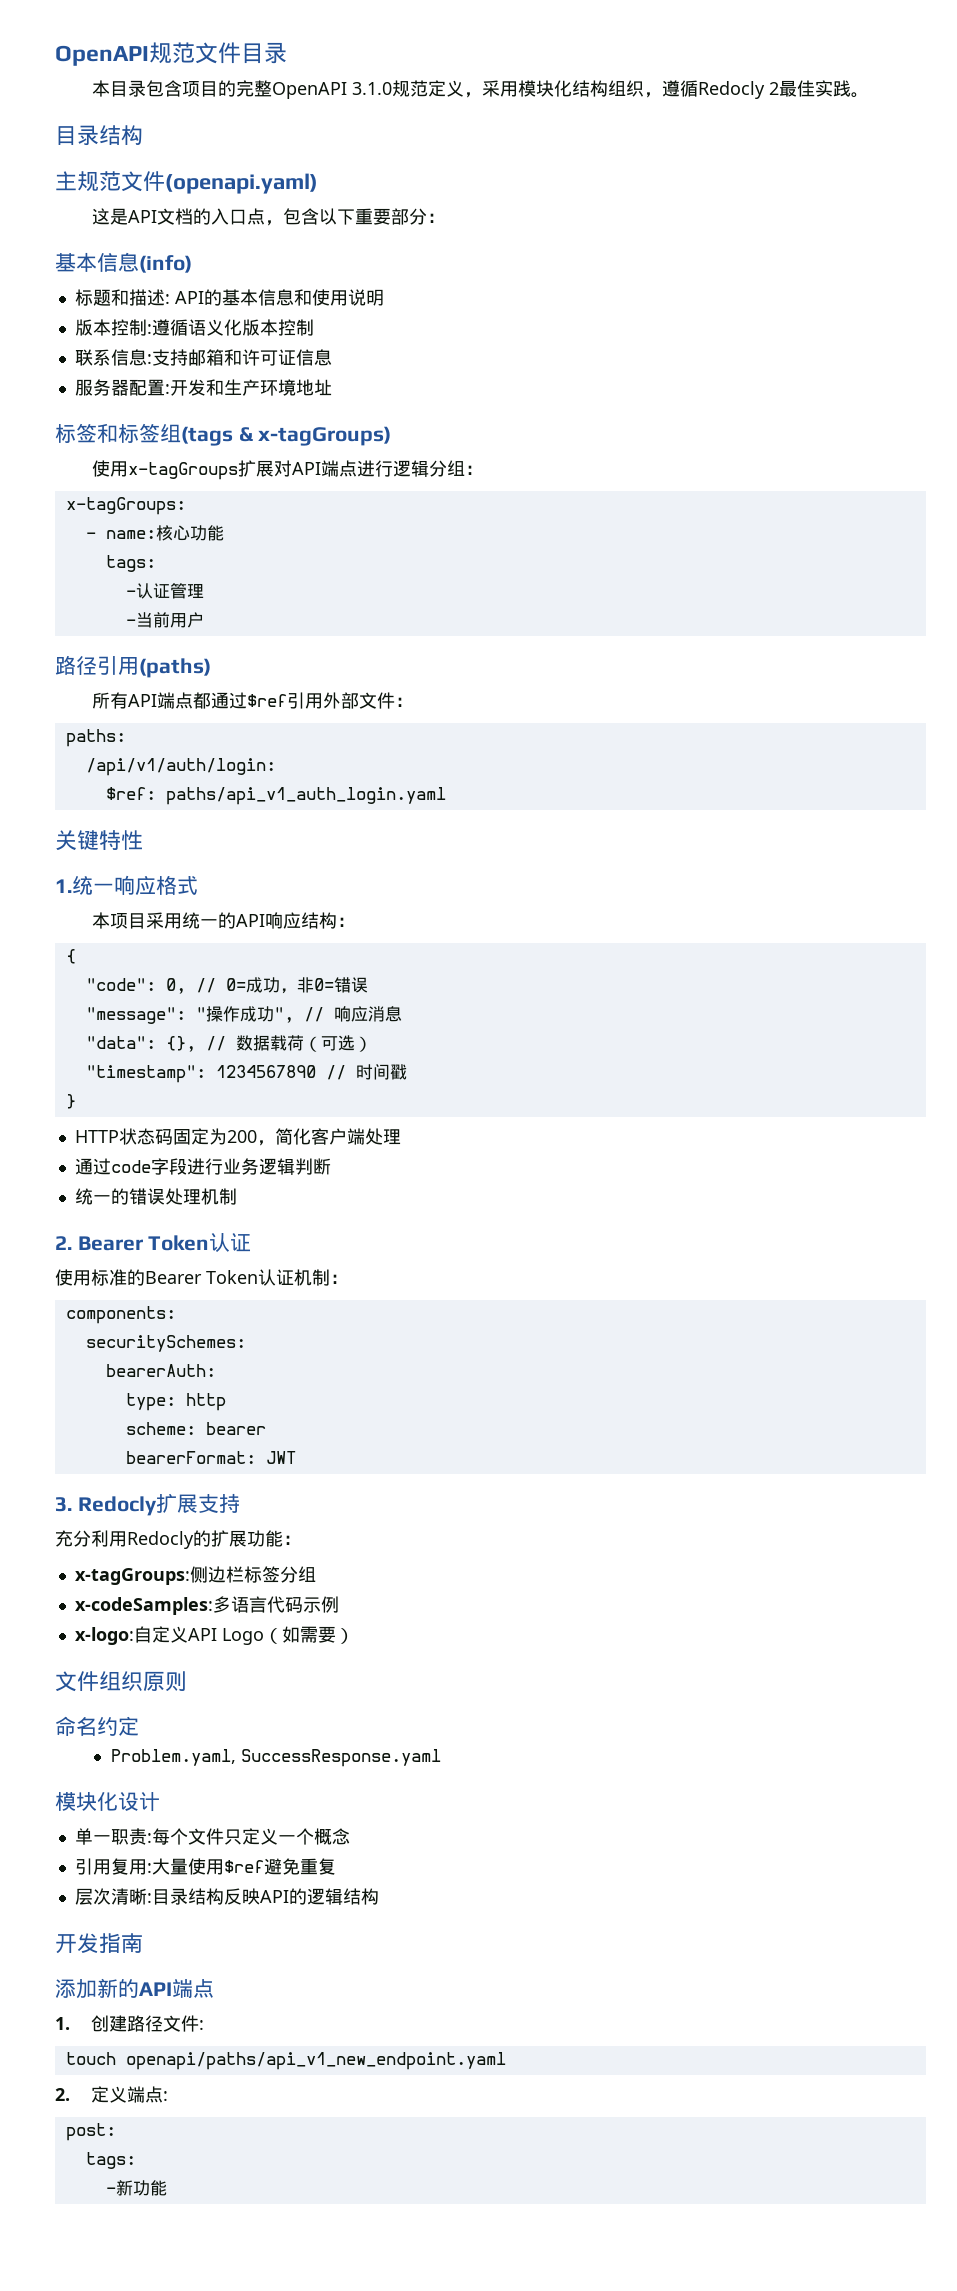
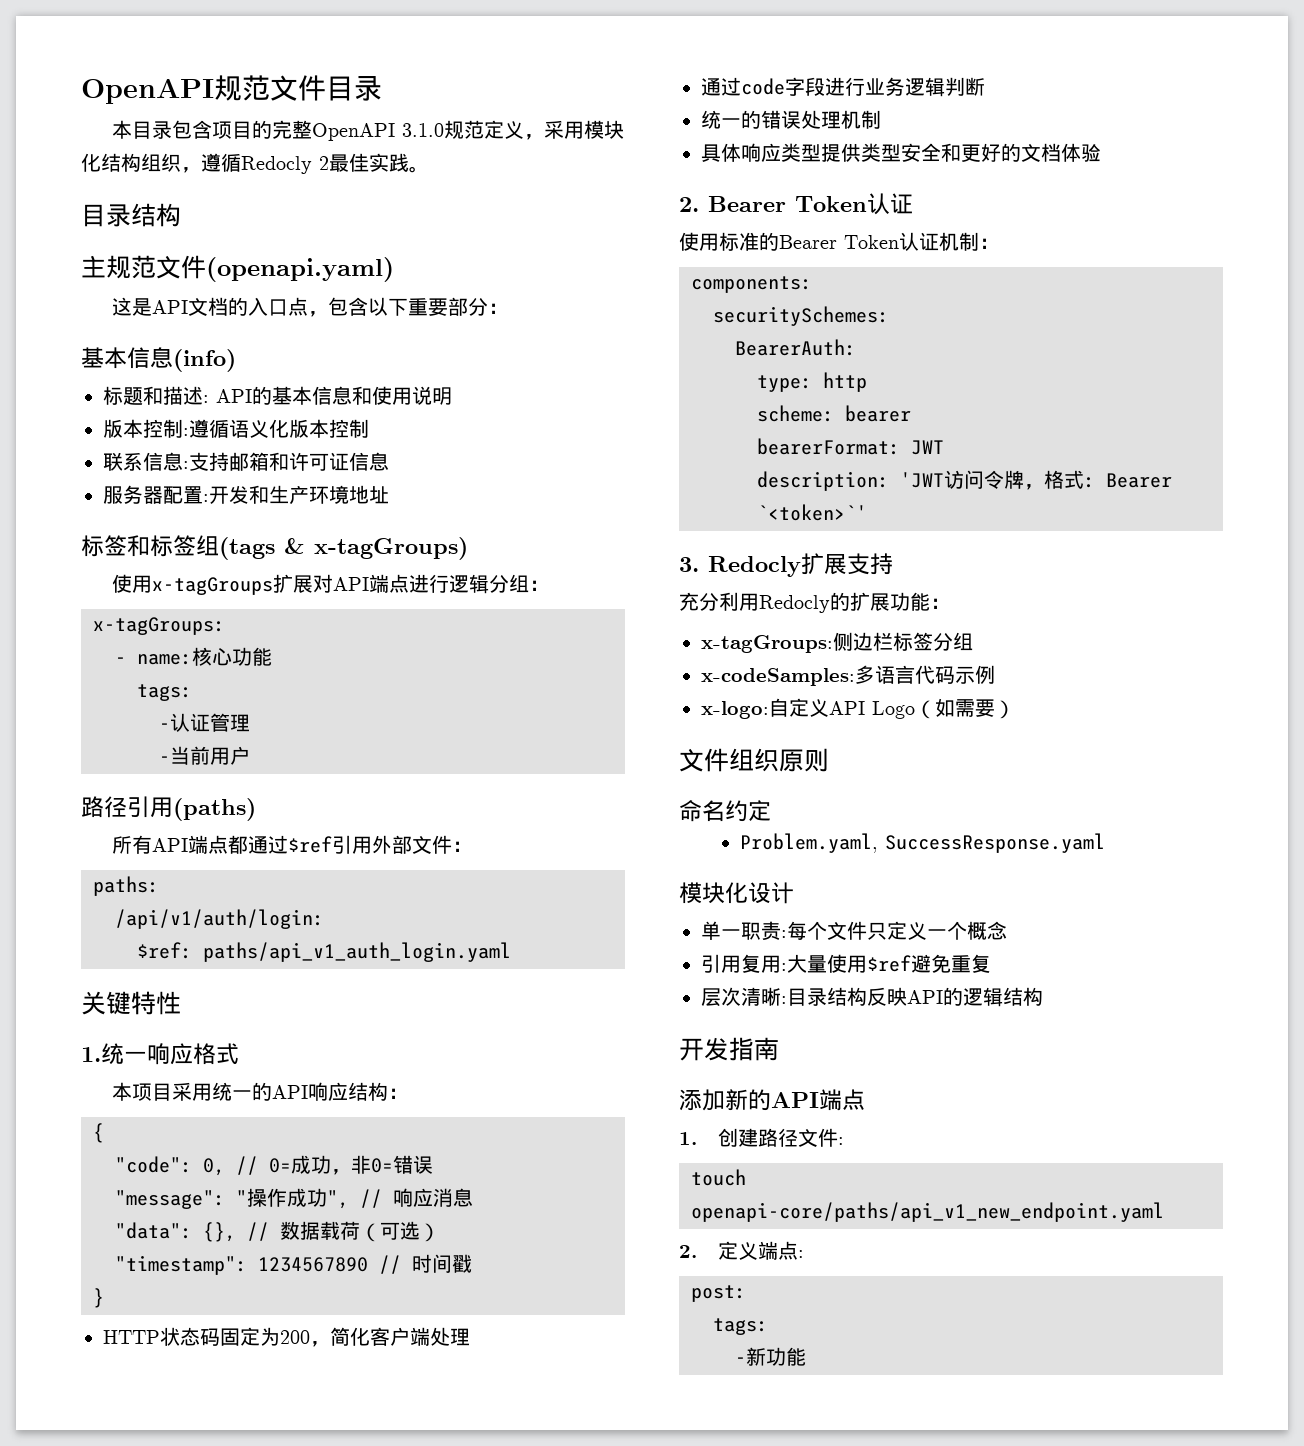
+ 具体响应类型提供类型安全和更好的文档体验
- bearerAuth:
+ BearerAuth:
+ description: 'JWT访问令牌，格式: Bearer `<token>`'
- touch openapi/paths/api_v1_new_endpoint.yaml
+ touch openapi-core/paths/api_v1_new_endpoint.yaml

